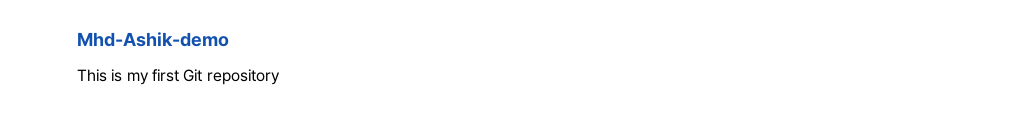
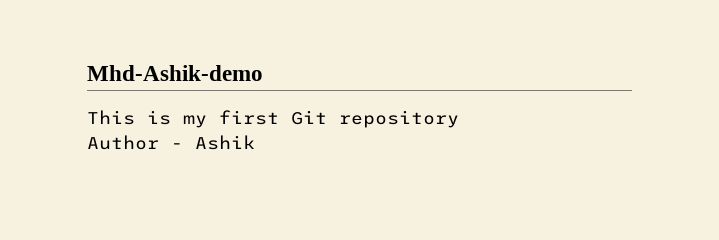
+ Author - Ashik

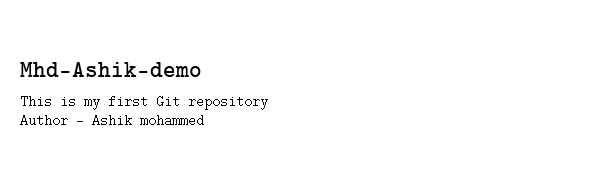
- Author - Ashik
+ Author - Ashik mohammed

